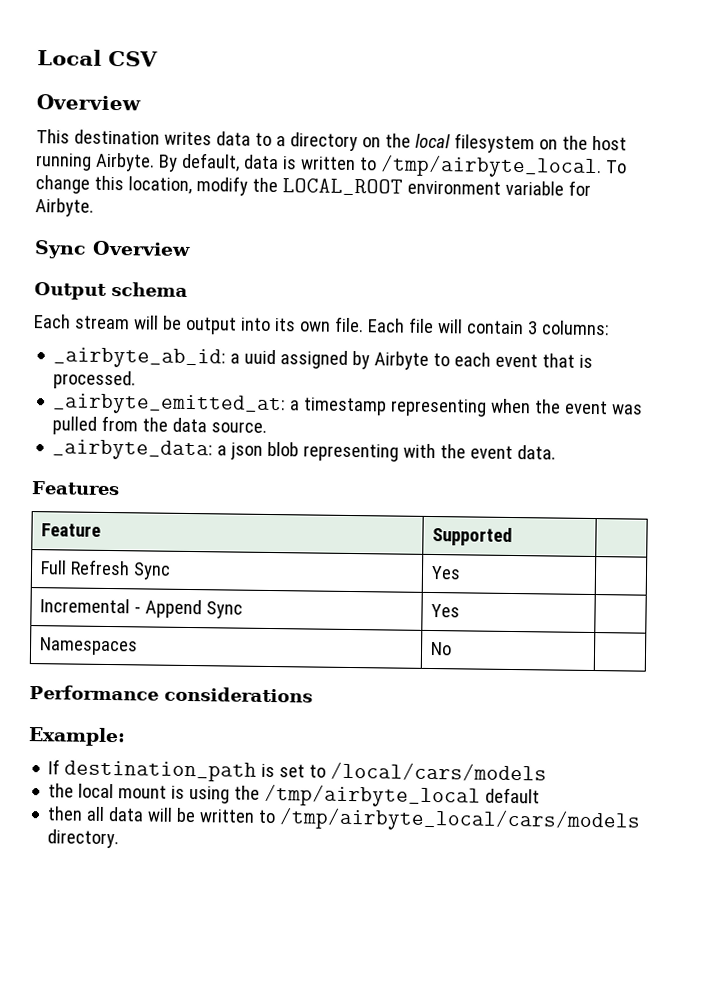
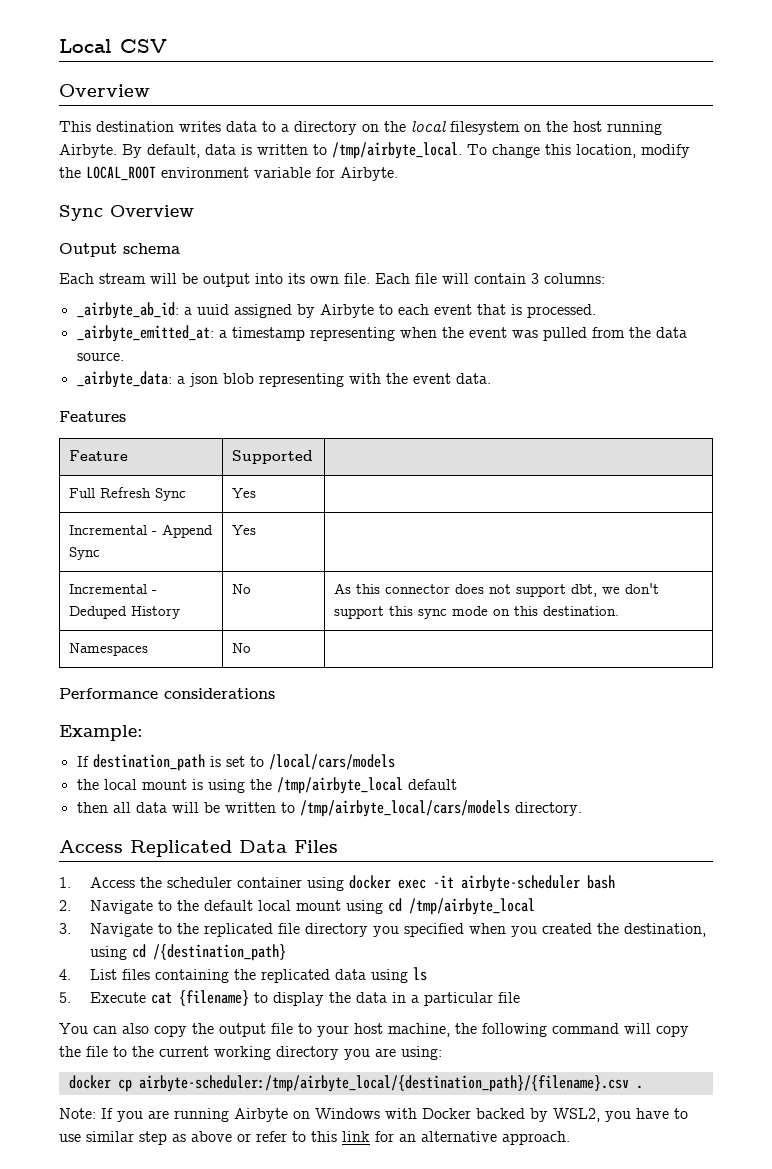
+ Incremental - Deduped History | No | As this connector does not support dbt, we don't support this sync mode on this destination.
+ Access Replicated Data Files
+ 1. Access the scheduler container using docker exec -it airbyte-scheduler bash
+ 2. Navigate to the default local mount using cd /tmp/airbyte_local
+ 3. Navigate to the replicated file directory you specified when you created the destination, using cd /{destination_path}
+ 4. List files containing the replicated data using ls
+ 5. Execute cat {filename} to display the data in a particular file
+ You can also copy the output file to your host machine, the following command will copy the file to the current working directory you are using:
+ docker cp airbyte-scheduler:/tmp/airbyte_local/{destination_path}/{filename}.csv .
+ Note: If you are running Airbyte on Windows with Docker backed by WSL2, you have to use similar step as above or refer to this link for an alternative approach.

